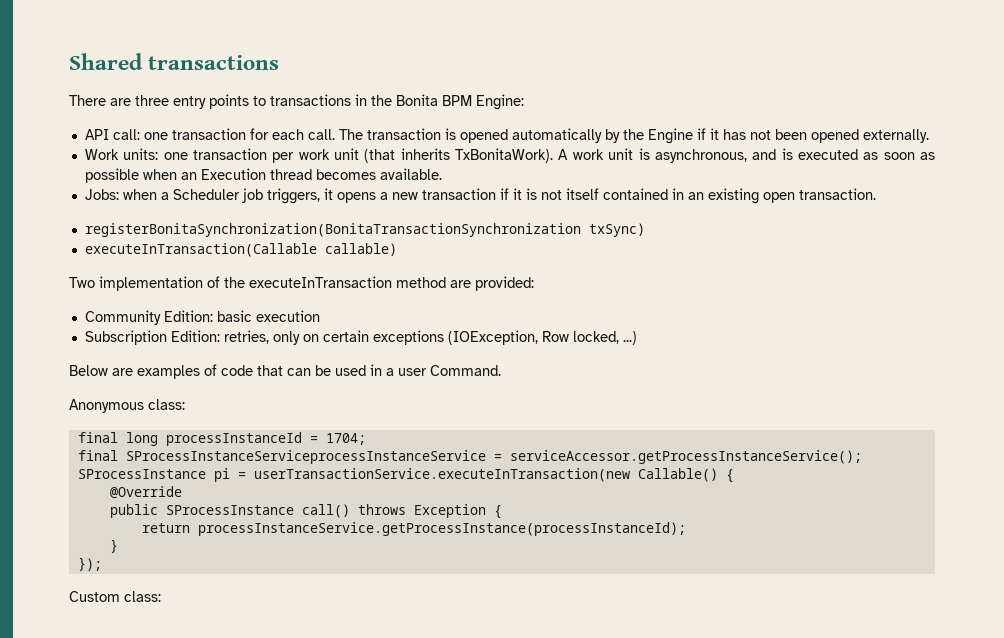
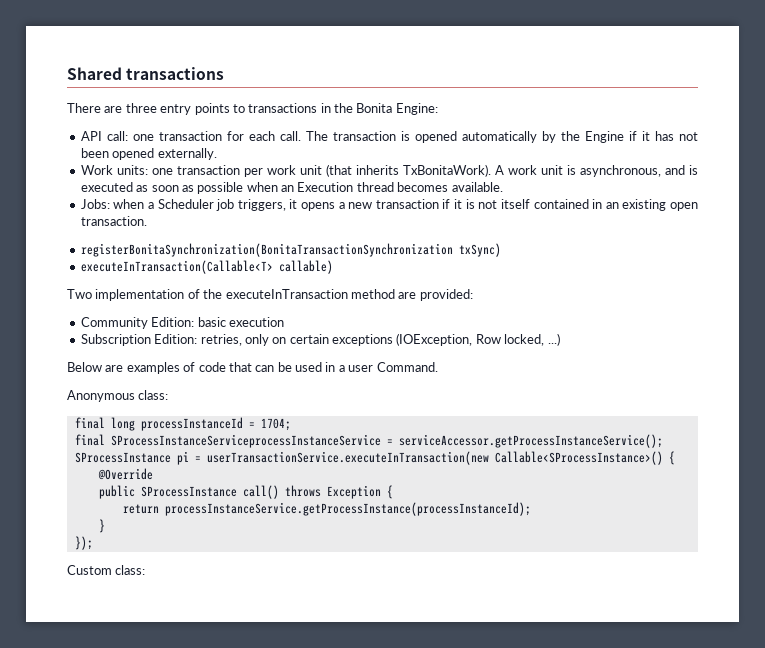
- There are three entry points to transactions in the Bonita BPM Engine:
+ There are three entry points to transactions in the Bonita Engine:
- executeInTransaction(Callable callable)
+ executeInTransaction(Callable<T> callable)
- SProcessInstance pi = userTransactionService.executeInTransaction(new Callable() {
+ SProcessInstance pi = userTransactionService.executeInTransaction(new Callable<SProcessInstance>() {

